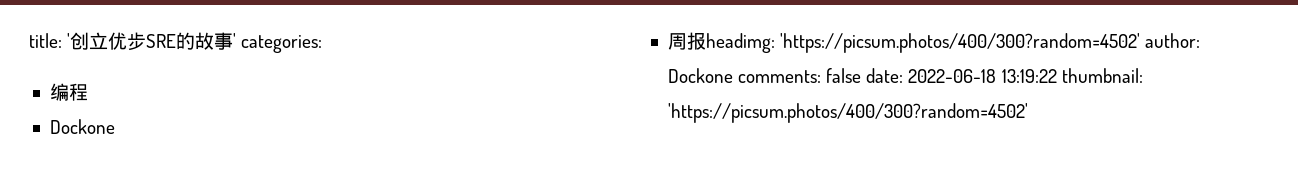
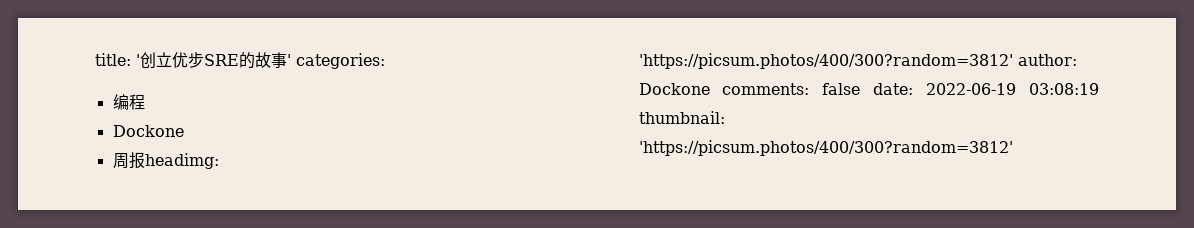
- 周报headimg: 'https://picsum.photos/400/300?random=4502' author: Dockone comments: false date: 2022-06-18 13:19:22 thumbnail: 'https://picsum.photos/400/300?random=4502'
+ 周报headimg: 'https://picsum.photos/400/300?random=3812' author: Dockone comments: false date: 2022-06-19 03:08:19 thumbnail: 'https://picsum.photos/400/300?random=3812'

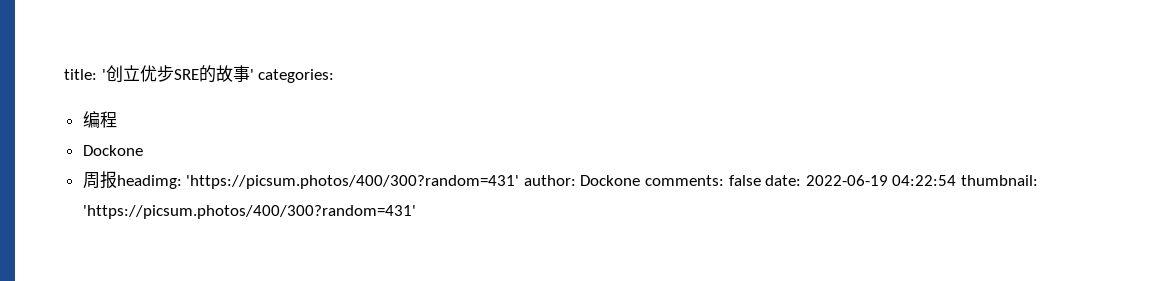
- 周报headimg: 'https://picsum.photos/400/300?random=3812' author: Dockone comments: false date: 2022-06-19 03:08:19 thumbnail: 'https://picsum.photos/400/300?random=3812'
+ 周报headimg: 'https://picsum.photos/400/300?random=431' author: Dockone comments: false date: 2022-06-19 04:22:54 thumbnail: 'https://picsum.photos/400/300?random=431'

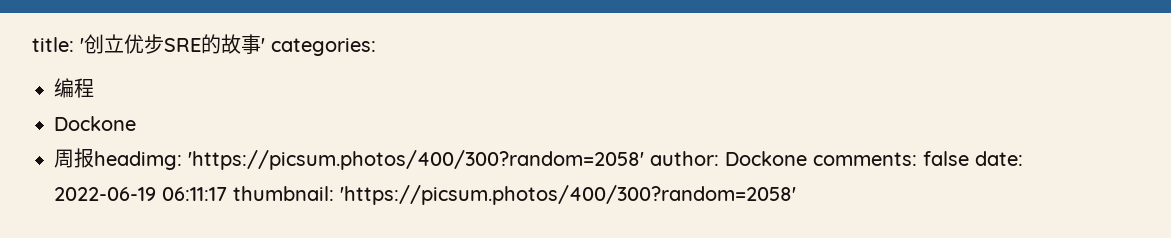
- 周报headimg: 'https://picsum.photos/400/300?random=431' author: Dockone comments: false date: 2022-06-19 04:22:54 thumbnail: 'https://picsum.photos/400/300?random=431'
+ 周报headimg: 'https://picsum.photos/400/300?random=2058' author: Dockone comments: false date: 2022-06-19 06:11:17 thumbnail: 'https://picsum.photos/400/300?random=2058'

